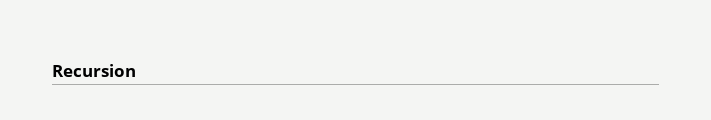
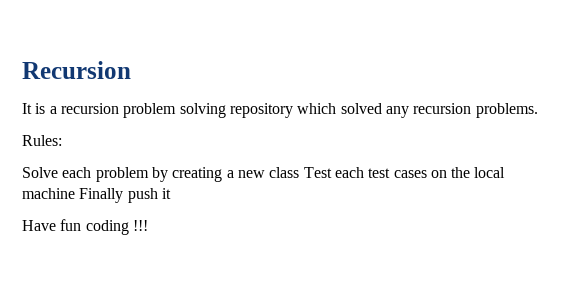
+ It is a recursion problem solving repository which solved any recursion problems.
+ Rules:
+ Solve each problem by creating a new class Test each test cases on the local machine Finally push it
+ Have fun coding !!!

